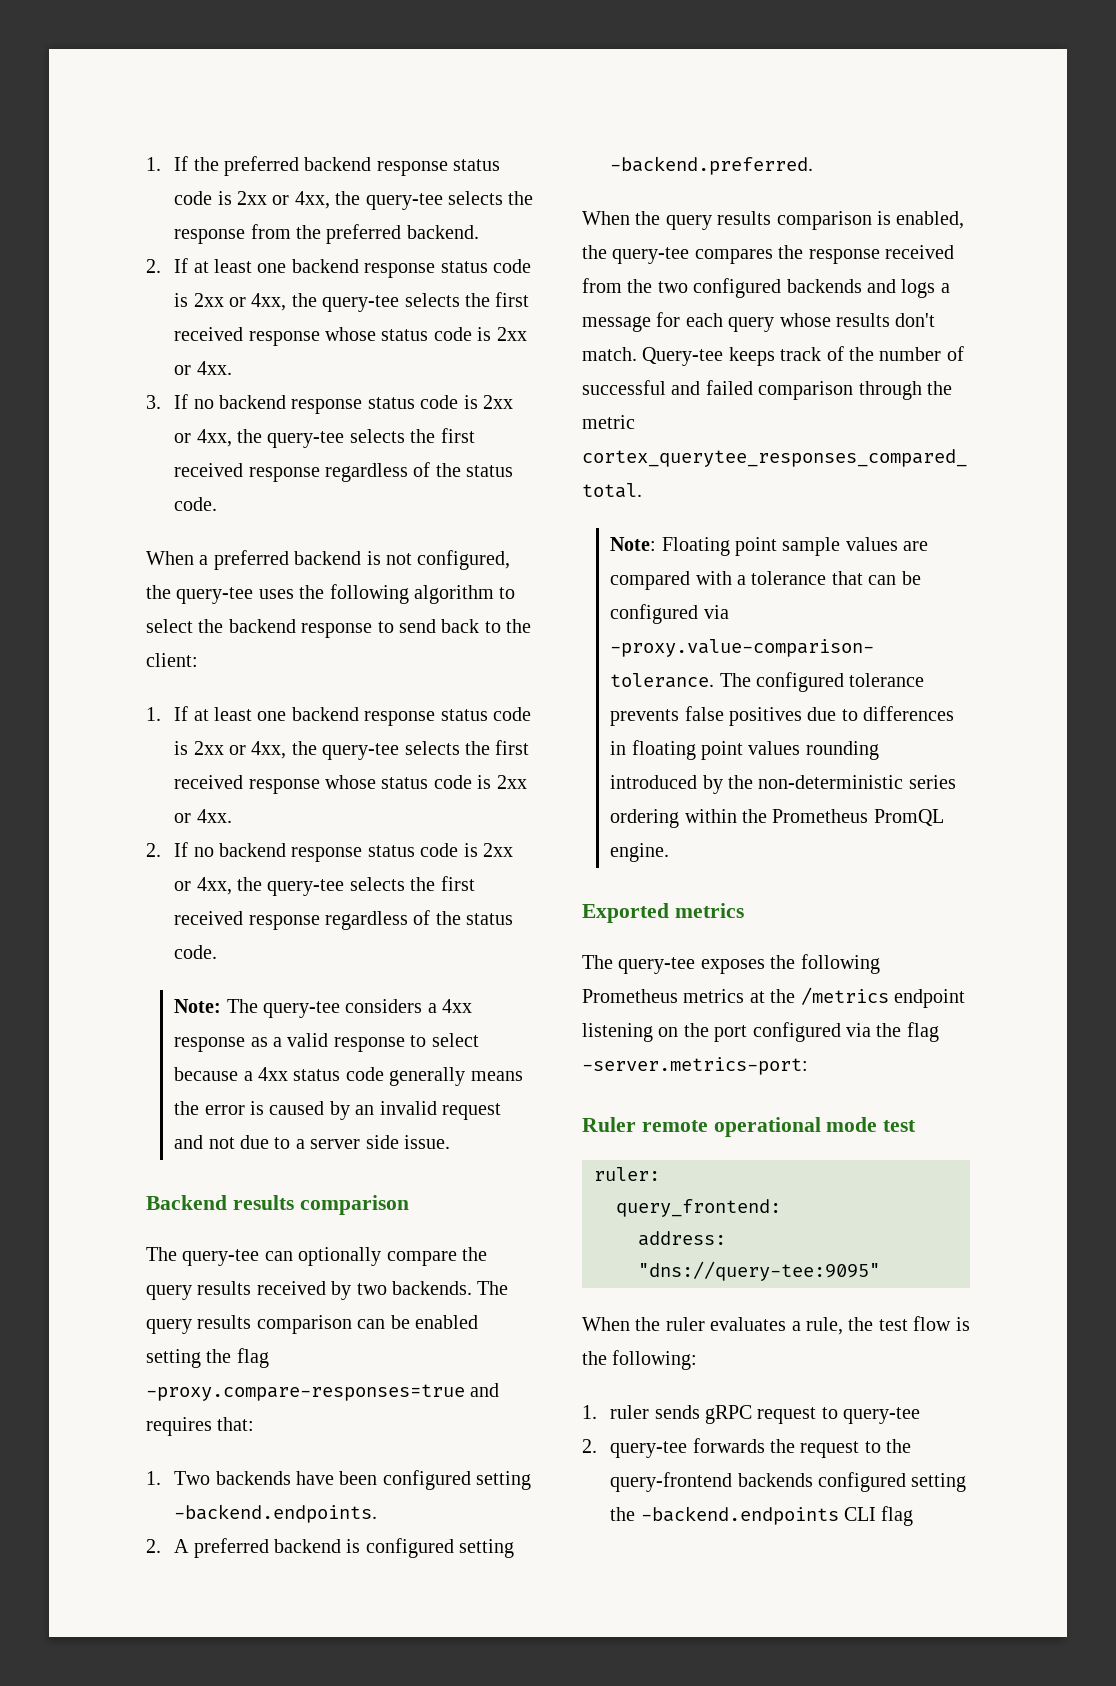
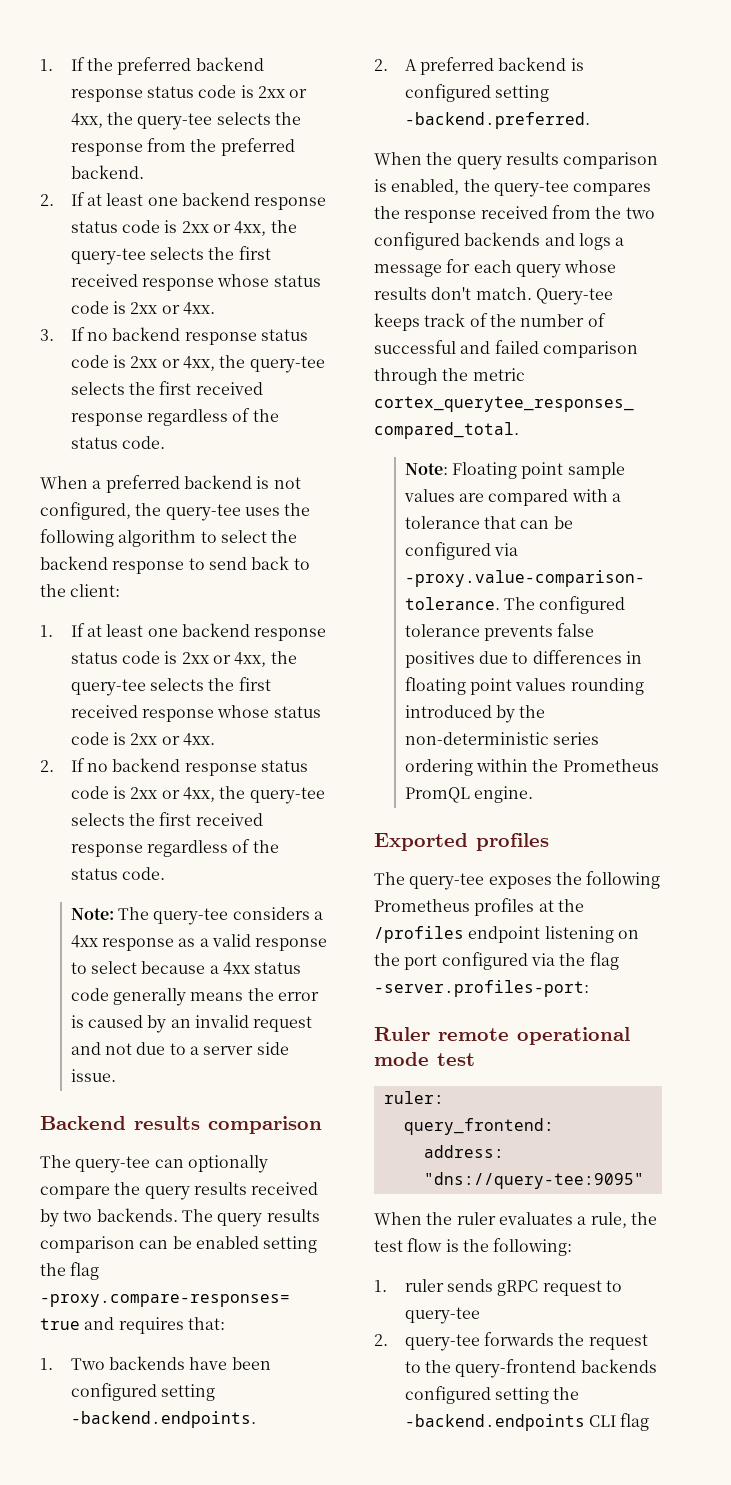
- Exported metrics
+ Exported profiles
- The query-tee exposes the following Prometheus metrics at the /metrics endpoint listening on the port configured via the flag -server.metrics-port:
+ The query-tee exposes the following Prometheus profiles at the /profiles endpoint listening on the port configured via the flag -server.profiles-port:

